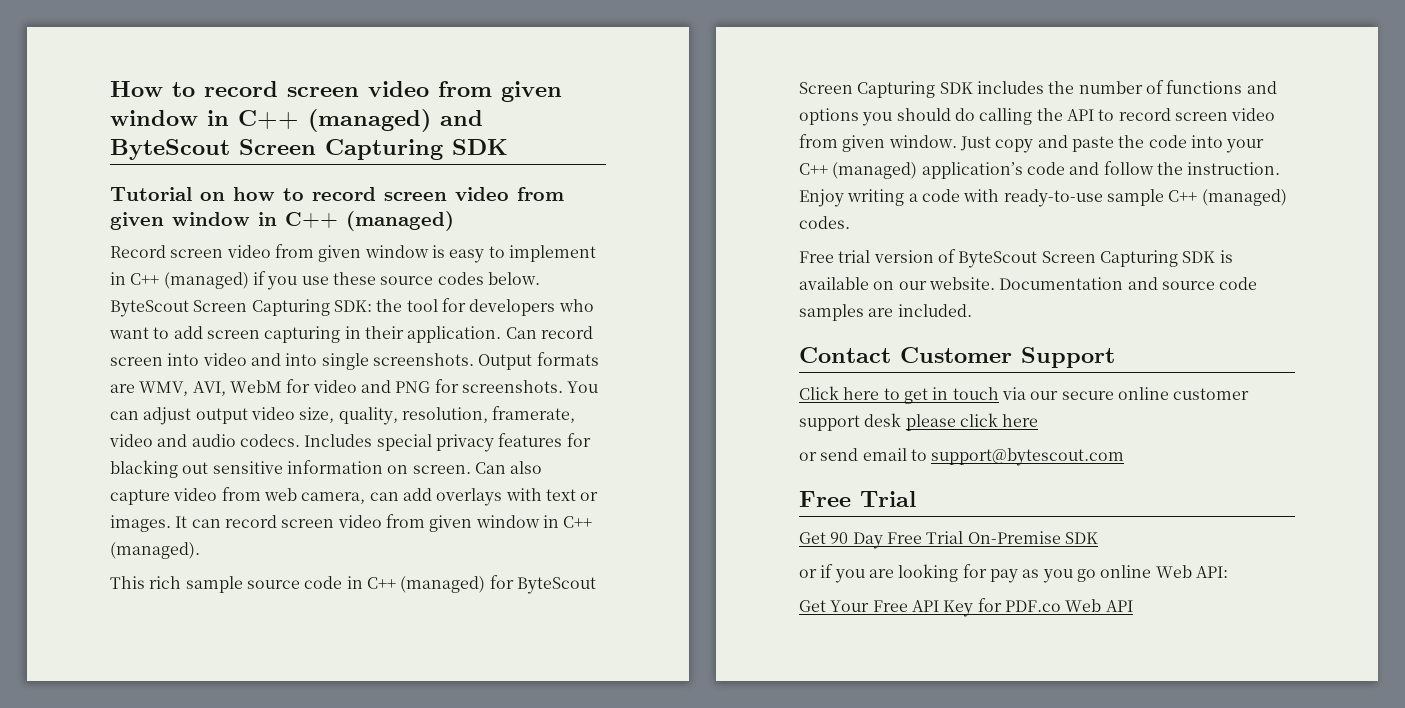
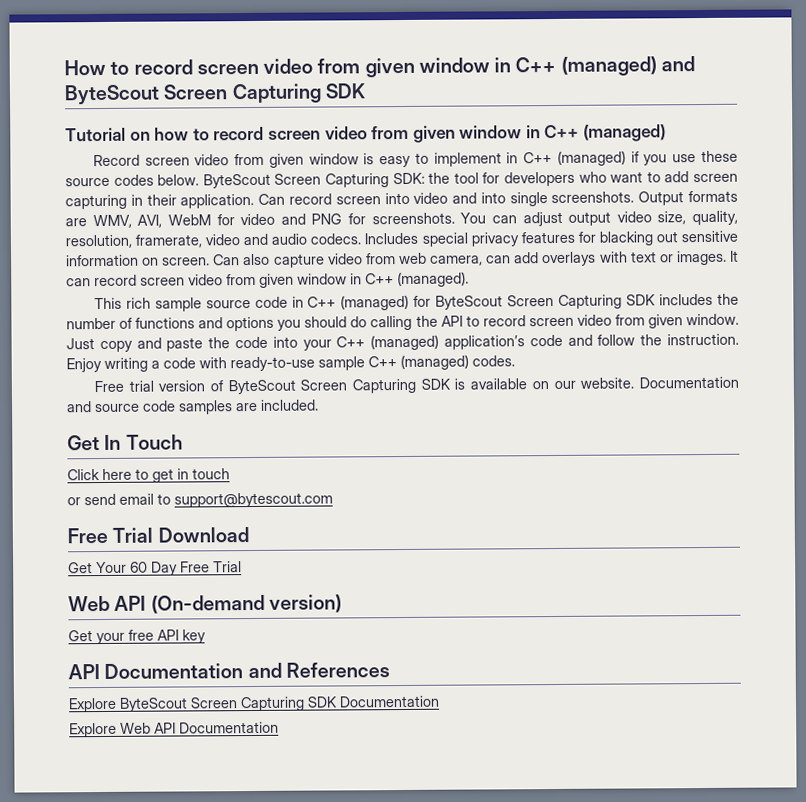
- Contact Customer Support
+ Get In Touch
- Click here to get in touch via our secure online customer support desk please click here
+ Click here to get in touch
  or send email to support@bytescout.com
- Free Trial
- Get 90 Day Free Trial On-Premise SDK
- or if you are looking for pay as you go online Web API:
- Get Your Free API Key for PDF.co Web API
+ Free Trial Download
+ Get Your 60 Day Free Trial
+ Web API (On-demand version)
+ Get your free API key
+ API Documentation and References
+ Explore ByteScout Screen Capturing SDK Documentation
+ Explore Web API Documentation

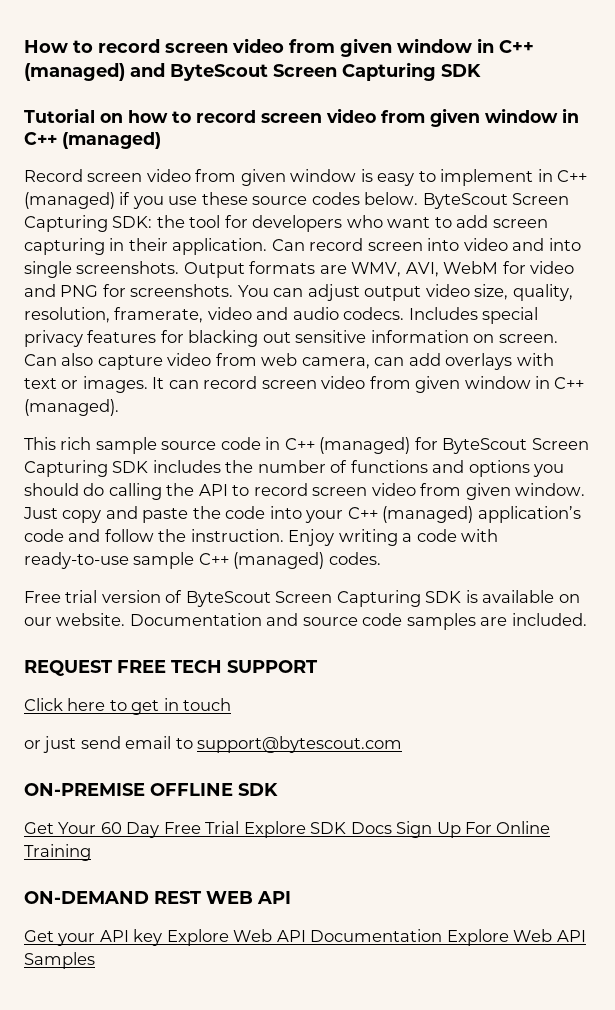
- Get In Touch
+ REQUEST FREE TECH SUPPORT
- or send email to support@bytescout.com
+ or just send email to support@bytescout.com
- Free Trial Download
+ ON-PREMISE OFFLINE SDK
- Get Your 60 Day Free Trial
- Web API (On-demand version)
+ Get Your 60 Day Free Trial Explore SDK Docs Sign Up For Online Training
+ ON-DEMAND REST WEB API
- Get your free API key
- API Documentation and References
- Explore ByteScout Screen Capturing SDK Documentation
- Explore Web API Documentation
+ Get your API key Explore Web API Documentation Explore Web API Samples

